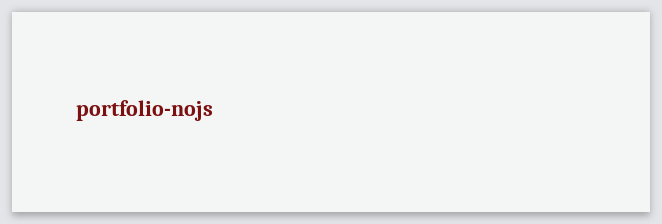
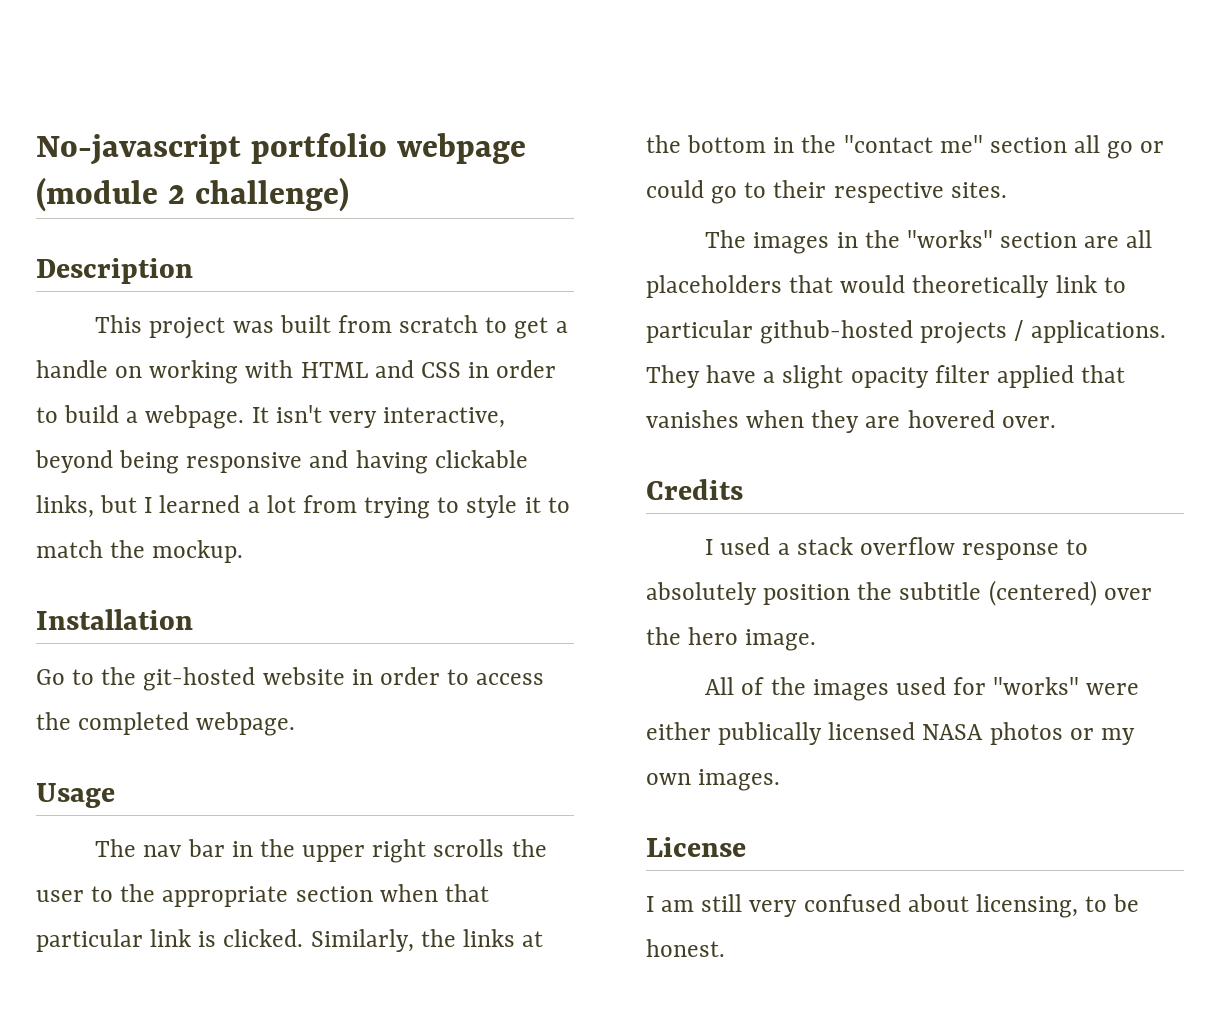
- portfolio-nojs
+ No-javascript portfolio webpage (module 2 challenge)
+ Description
+ This project was built from scratch to get a handle on working with HTML and CSS in order to build a webpage. It isn't very interactive, beyond being responsive and having clickable links, but I learned a lot from trying to style it to match the mockup.
+ Installation
+ Go to the git-hosted website in order to access the completed webpage.
+ Usage
+ The nav bar in the upper right scrolls the user to the appropriate section when that particular link is clicked. Similarly, the links at the bottom in the "contact me" section all go or could go to their respective sites.
+ The images in the "works" section are all placeholders that would theoretically link to particular github-hosted projects / applications. They have a slight opacity filter applied that vanishes when they are hovered over.
+ Credits
+ I used a stack overflow response to absolutely position the subtitle (centered) over the hero image.
+ All of the images used for "works" were either publically licensed NASA photos or my own images.
+ License
+ I am still very confused about licensing, to be honest.

